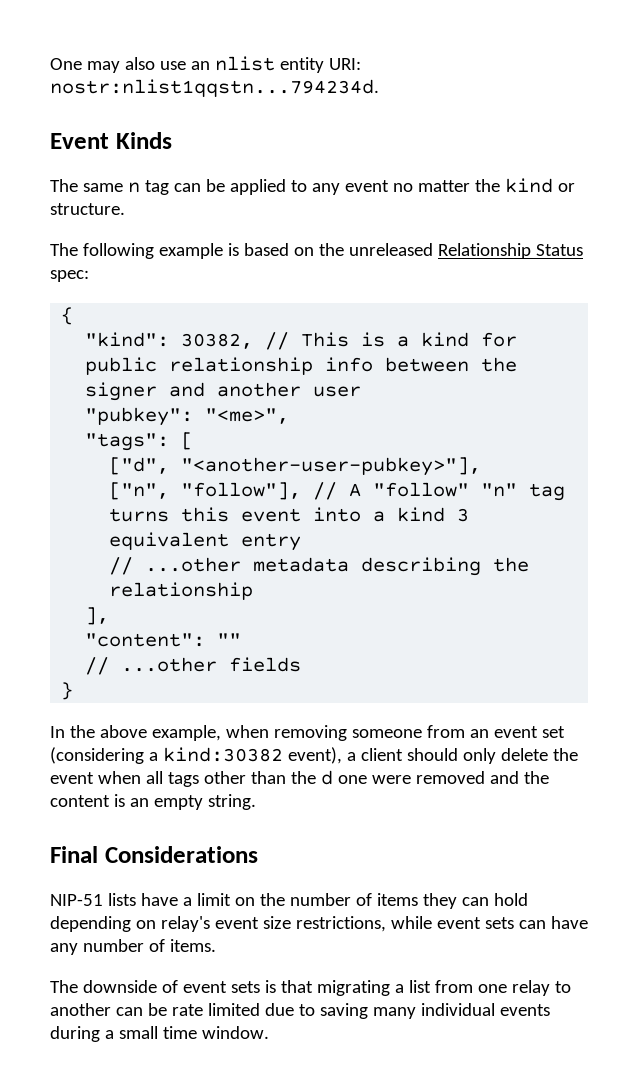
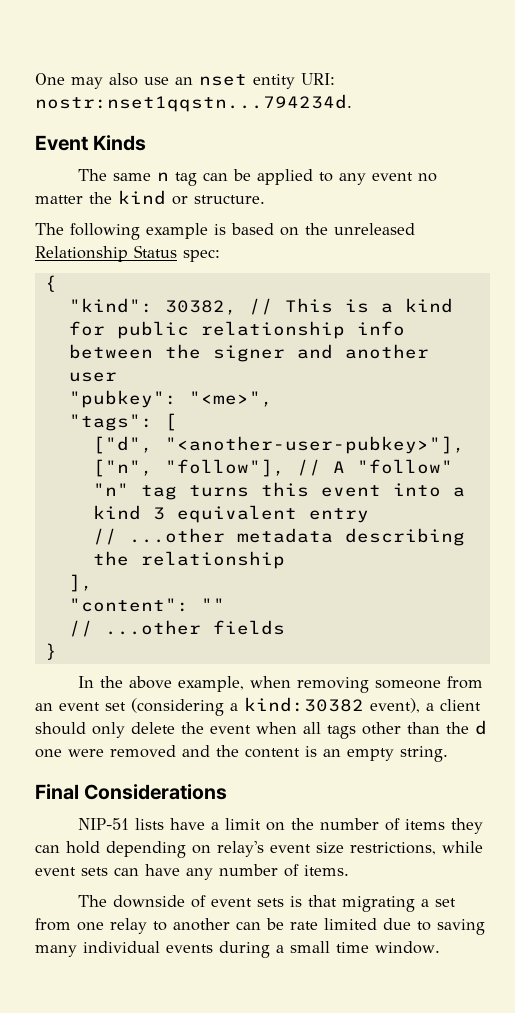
- One may also use an nlist entity URI: nostr:nlist1qqstn...794234d.
+ One may also use an nset entity URI: nostr:nset1qqstn...794234d.
- The downside of event sets is that migrating a list from one relay to another can be rate limited due to saving many individual events during a small time window.
+ The downside of event sets is that migrating a set from one relay to another can be rate limited due to saving many individual events during a small time window.

